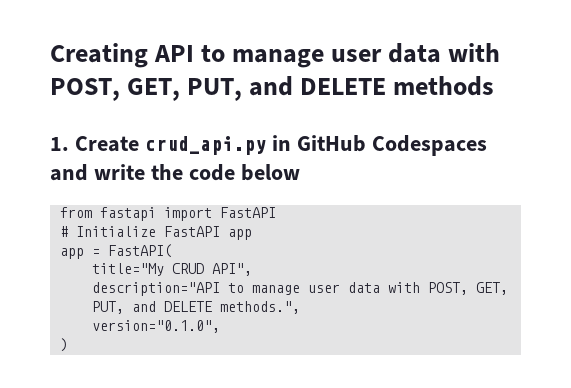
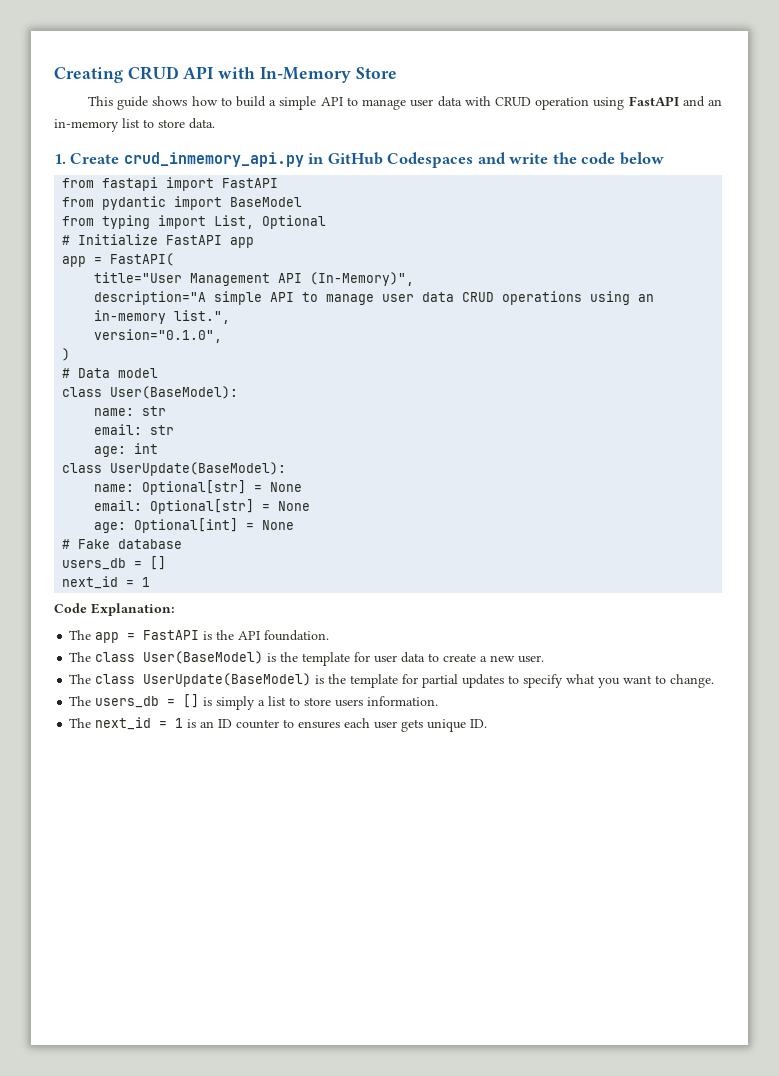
- Creating API to manage user data with POST, GET, PUT, and DELETE methods
+ Creating CRUD API with In-Memory Store
+ This guide shows how to build a simple API to manage user data with CRUD operation using FastAPI and an in-memory list to store data.
- 1. Create crud_api.py in GitHub Codespaces and write the code below
+ 1. Create crud_inmemory_api.py in GitHub Codespaces and write the code below
+ from pydantic import BaseModel
+ from typing import List, Optional
- title="My CRUD API",
- description="API to manage user data with POST, GET, PUT, and DELETE methods.",
+ title="User Management API (In-Memory)",
+ description="A simple API to manage user data CRUD operations using an in-memory list.",
  version="0.1.0",
  )
+ # Data model
+ class User(BaseModel):
+ name: str
+ email: str
+ age: int
+ class UserUpdate(BaseModel):
+ name: Optional[str] = None
+ email: Optional[str] = None
+ age: Optional[int] = None
+ # Fake database
+ users_db = []
+ next_id = 1
+ Code Explanation:
+ The app = FastAPI is the API foundation.
+ The class User(BaseModel) is the template for user data to create a new user.
+ The class UserUpdate(BaseModel) is the template for partial updates to specify what you want to change.
+ The users_db = [] is simply a list to store users information.
+ The next_id = 1 is an ID counter to ensures each user gets unique ID.

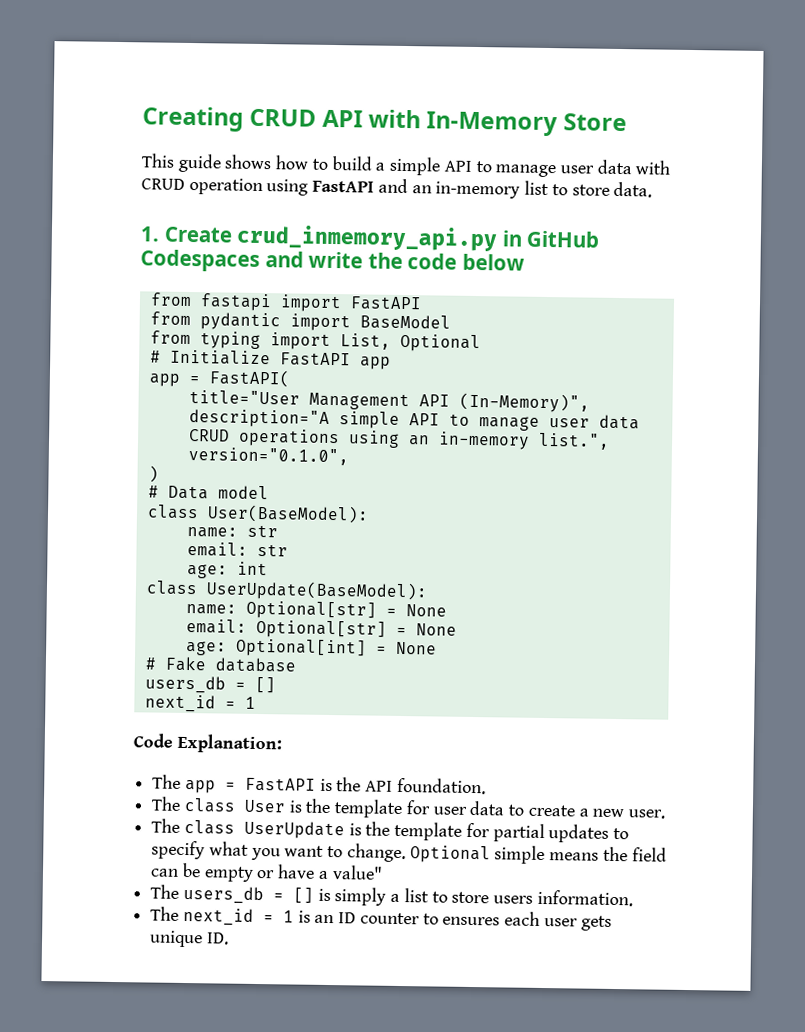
- The class User(BaseModel) is the template for user data to create a new user.
+ The class User is the template for user data to create a new user.
- The class UserUpdate(BaseModel) is the template for partial updates to specify what you want to change.
+ The class UserUpdate is the template for partial updates to specify what you want to change. Optional simple means the field can be empty or have a value"

